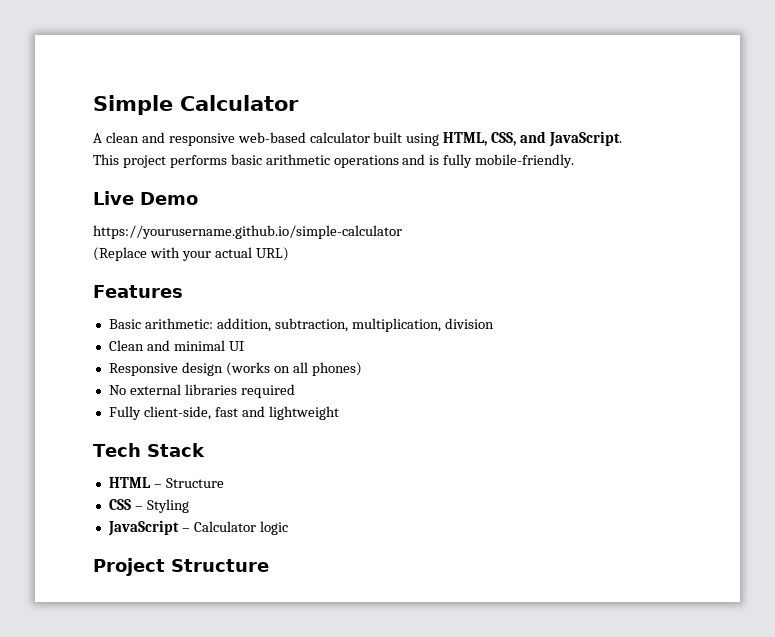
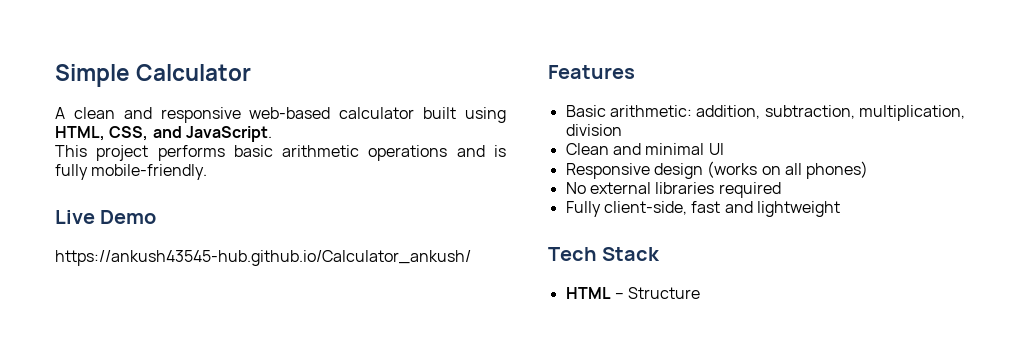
- https://yourusername.github.io/simple-calculator
- (Replace with your actual URL)
+ https://ankush43545-hub.github.io/Calculator_ankush/
- CSS – Styling
- JavaScript – Calculator logic
- Project Structure

